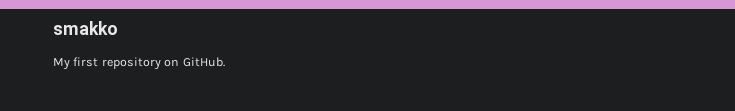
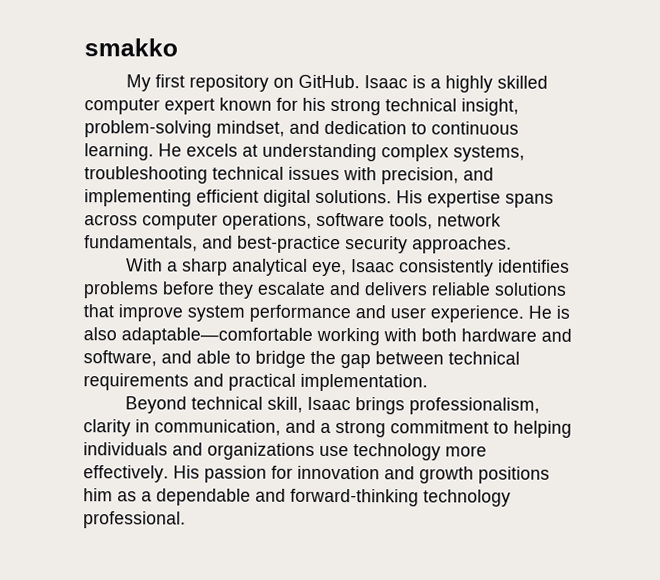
+ Isaac is a highly skilled computer expert known for his strong technical insight, problem-solving mindset, and dedication to continuous learning. He excels at understanding complex systems, troubleshooting technical issues with precision, and implementing efficient digital solutions. His expertise spans across computer operations, software tools, network fundamentals, and best-practice security approaches.
+ With a sharp analytical eye, Isaac consistently identifies problems before they escalate and delivers reliable solutions that improve system performance and user experience. He is also adaptable—comfortable working with both hardware and software, and able to bridge the gap between technical requirements and practical implementation.
+ Beyond technical skill, Isaac brings professionalism, clarity in communication, and a strong commitment to helping individuals and organizations use technology more effectively. His passion for innovation and growth positions him as a dependable and forward-thinking technology professional.

